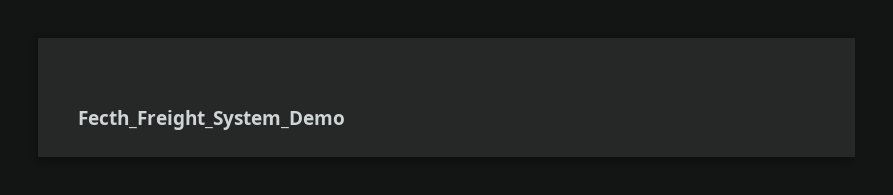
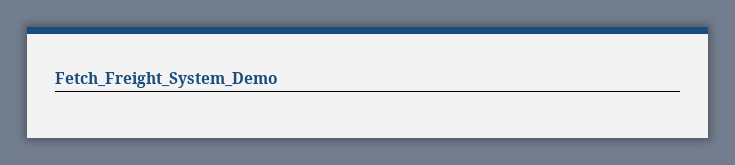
- Fecth_Freight_System_Demo
+ Fetch_Freight_System_Demo

